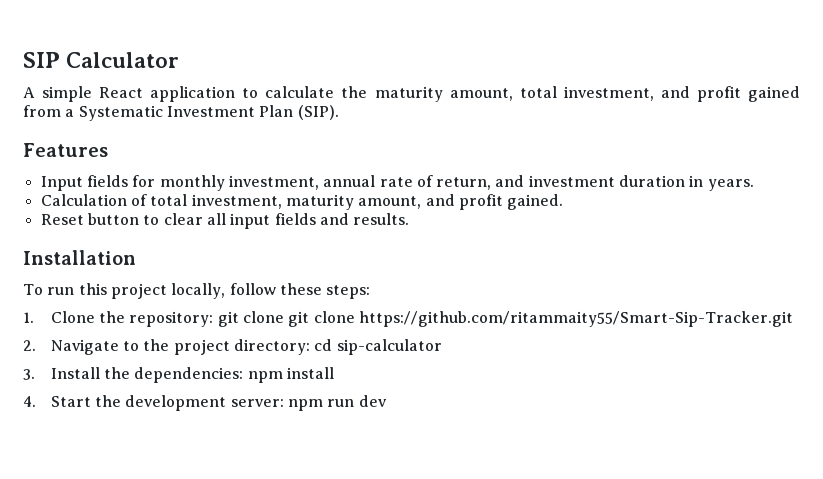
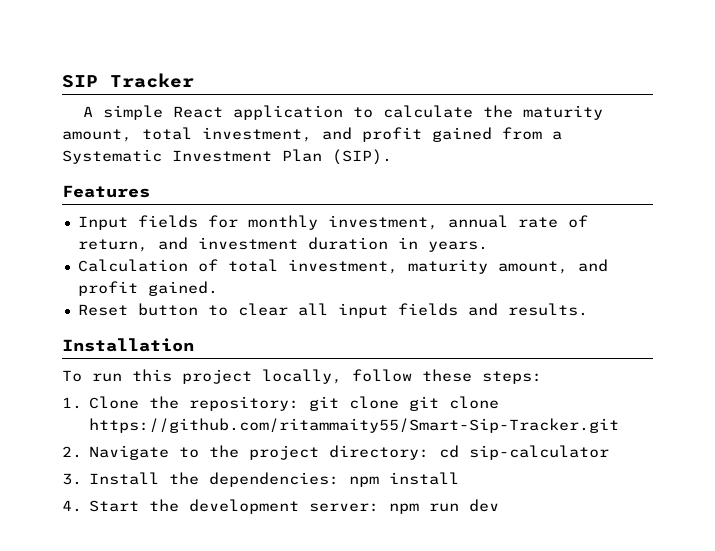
- SIP Calculator
+ SIP Tracker

